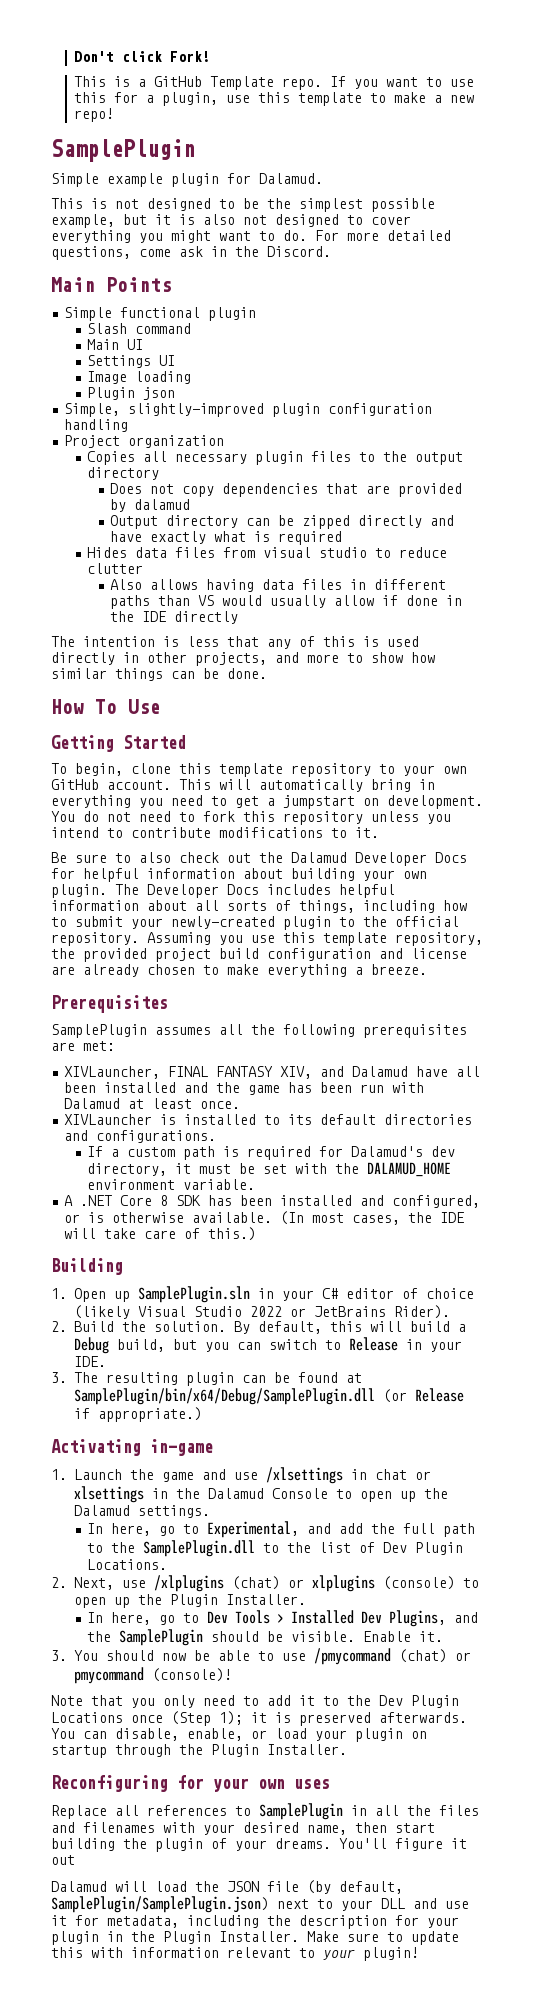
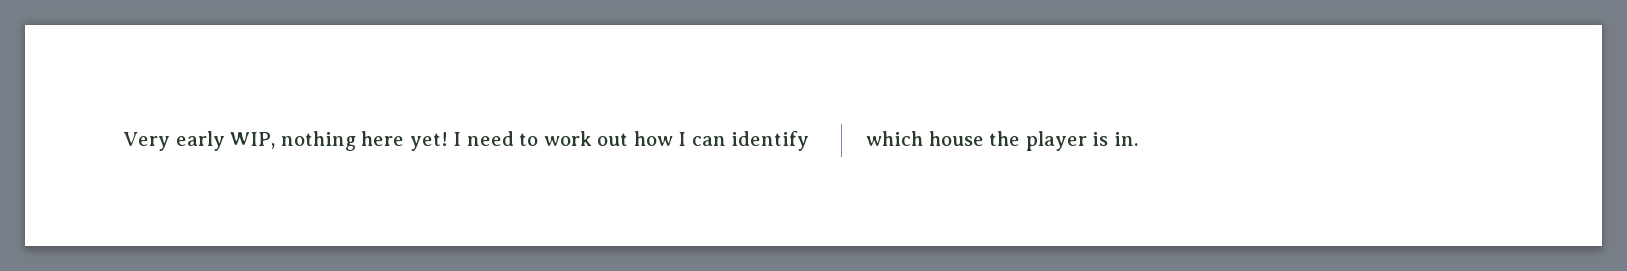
- Don't click Fork!
- This is a GitHub Template repo. If you want to use this for a plugin, use this template to make a new repo!
- SamplePlugin
- Simple example plugin for Dalamud.
- This is not designed to be the simplest possible example, but it is also not designed to cover everything you might want to do. For more detailed questions, come ask in the Discord.
- Main Points
- Simple functional plugin
- Slash command
- Main UI
- Settings UI
- Image loading
- Plugin json
- Simple, slightly-improved plugin configuration handling
- Project organization
- Copies all necessary plugin files to the output directory
- Does not copy dependencies that are provided by dalamud
- Output directory can be zipped directly and have exactly what is required
- Hides data files from visual studio to reduce clutter
- Also allows having data files in different paths than VS would usually allow if done in the IDE directly
- The intention is less that any of this is used directly in other projects, and more to show how similar things can be done.
- How To Use
- Getting Started
- To begin, clone this template repository to your own GitHub account. This will automatically bring in everything you need to get a jumpstart on development. You do not need to fork this repository unless you intend to contribute modifications to it.
- Be sure to also check out the Dalamud Developer Docs for helpful information about building your own plugin. The Developer Docs includes helpful information about all sorts of things, including how to submit your newly-created plugin to the official repository. Assuming you use this template repository, the provided project build configuration and license are already chosen to make everything a breeze.
- Prerequisites
- SamplePlugin assumes all the following prerequisites are met:
- XIVLauncher, FINAL FANTASY XIV, and Dalamud have all been installed and the game has been run with Dalamud at least once.
- XIVLauncher is installed to its default directories and configurations.
- If a custom path is required for Dalamud's dev directory, it must be set with the DALAMUD_HOME environment variable.
- A .NET Core 8 SDK has been installed and configured, or is otherwise available. (In most cases, the IDE will take care of this.)
- Building
- 1. Open up SamplePlugin.sln in your C# editor of choice (likely Visual Studio 2022 or JetBrains Rider).
- 2. Build the solution. By default, this will build a Debug build, but you can switch to Release in your IDE.
- 3. The resulting plugin can be found at SamplePlugin/bin/x64/Debug/SamplePlugin.dll (or Release if appropriate.)
- Activating in-game
- 1. Launch the game and use /xlsettings in chat or xlsettings in the Dalamud Console to open up the Dalamud settings.
- In here, go to Experimental, and add the full path to the SamplePlugin.dll to the list of Dev Plugin Locations.
- 2. Next, use /xlplugins (chat) or xlplugins (console) to open up the Plugin Installer.
- In here, go to Dev Tools > Installed Dev Plugins, and the SamplePlugin should be visible. Enable it.
- 3. You should now be able to use /pmycommand (chat) or pmycommand (console)!
- Note that you only need to add it to the Dev Plugin Locations once (Step 1); it is preserved afterwards. You can disable, enable, or load your plugin on startup through the Plugin Installer.
- Reconfiguring for your own uses
- Replace all references to SamplePlugin in all the files and filenames with your desired name, then start building the plugin of your dreams. You'll figure it out
- Dalamud will load the JSON file (by default, SamplePlugin/SamplePlugin.json) next to your DLL and use it for metadata, including the description for your plugin in the Plugin Installer. Make sure to update this with information relevant to your plugin!
+ Very early WIP, nothing here yet! I need to work out how I can identify which house the player is in.

